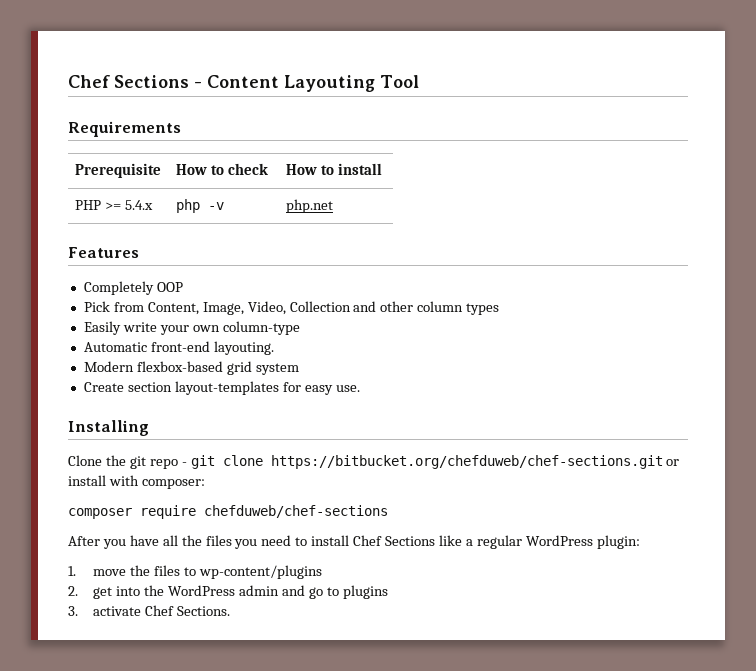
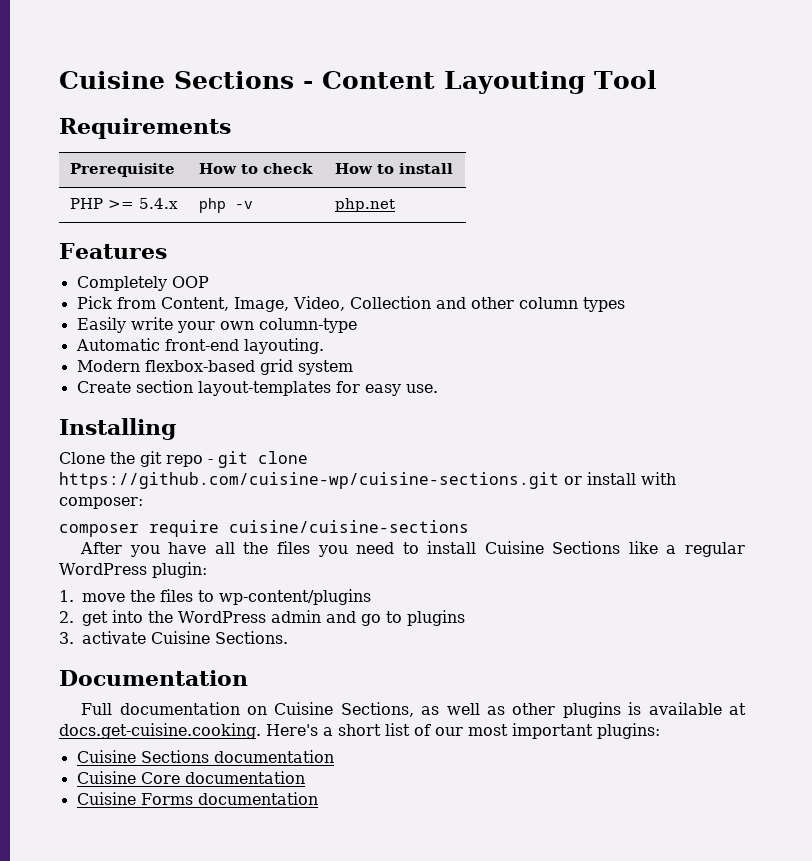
- Chef Sections - Content Layouting Tool
+ Cuisine Sections - Content Layouting Tool
- Clone the git repo - git clone https://bitbucket.org/chefduweb/chef-sections.git or install with composer:
+ Clone the git repo - git clone https://github.com/cuisine-wp/cuisine-sections.git or install with composer:
- composer require chefduweb/chef-sections
+ composer require cuisine/cuisine-sections
- After you have all the files you need to install Chef Sections like a regular WordPress plugin:
+ After you have all the files you need to install Cuisine Sections like a regular WordPress plugin:
- 3. activate Chef Sections.
+ 3. activate Cuisine Sections.
+ Documentation
+ Full documentation on Cuisine Sections, as well as other plugins is available at docs.get-cuisine.cooking. Here's a short list of our most important plugins:
+ Cuisine Sections documentation
+ Cuisine Core documentation
+ Cuisine Forms documentation

